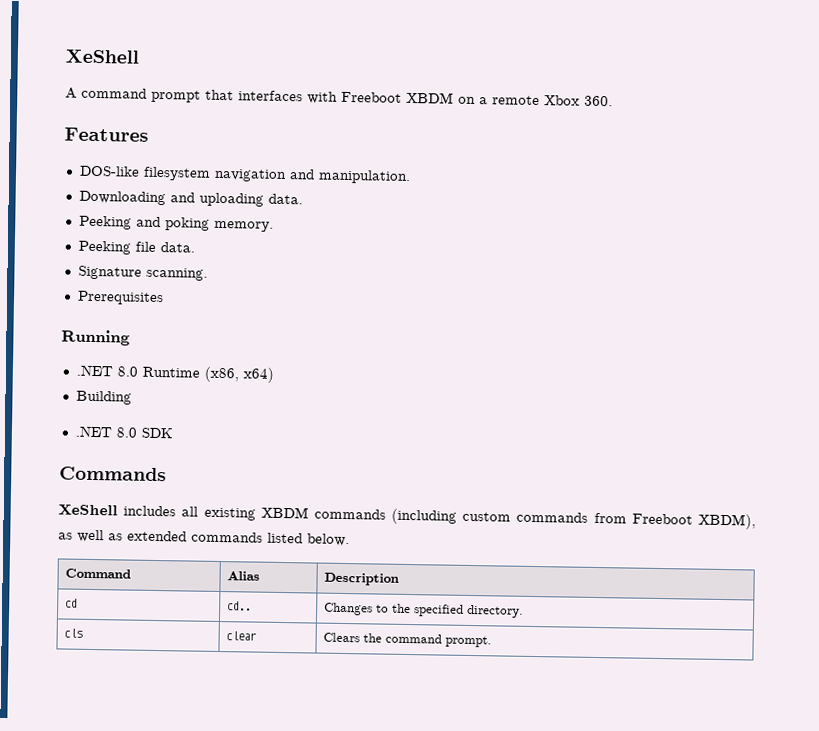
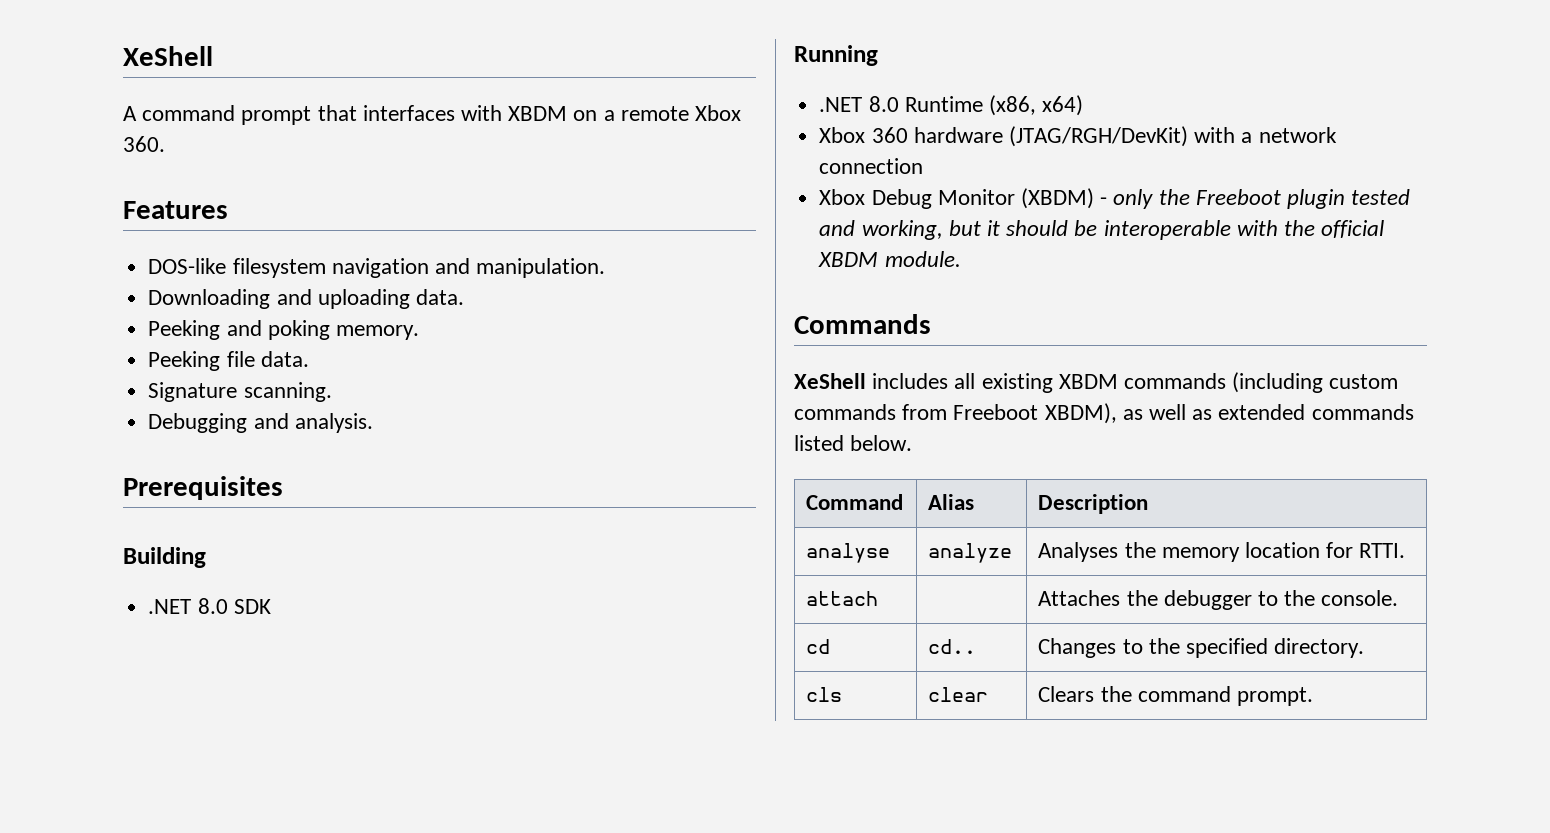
- A command prompt that interfaces with Freeboot XBDM on a remote Xbox 360.
+ A command prompt that interfaces with XBDM on a remote Xbox 360.
+ Debugging and analysis.
  Prerequisites
+ Building
+ .NET 8.0 SDK
- Building
- .NET 8.0 SDK
+ Xbox 360 hardware (JTAG/RGH/DevKit) with a network connection
+ Xbox Debug Monitor (XBDM) - only the Freeboot plugin tested and working, but it should be interoperable with the official XBDM module.
+ analyse | analyze | Analyses the memory location for RTTI.
+ attach | | Attaches the debugger to the console.

